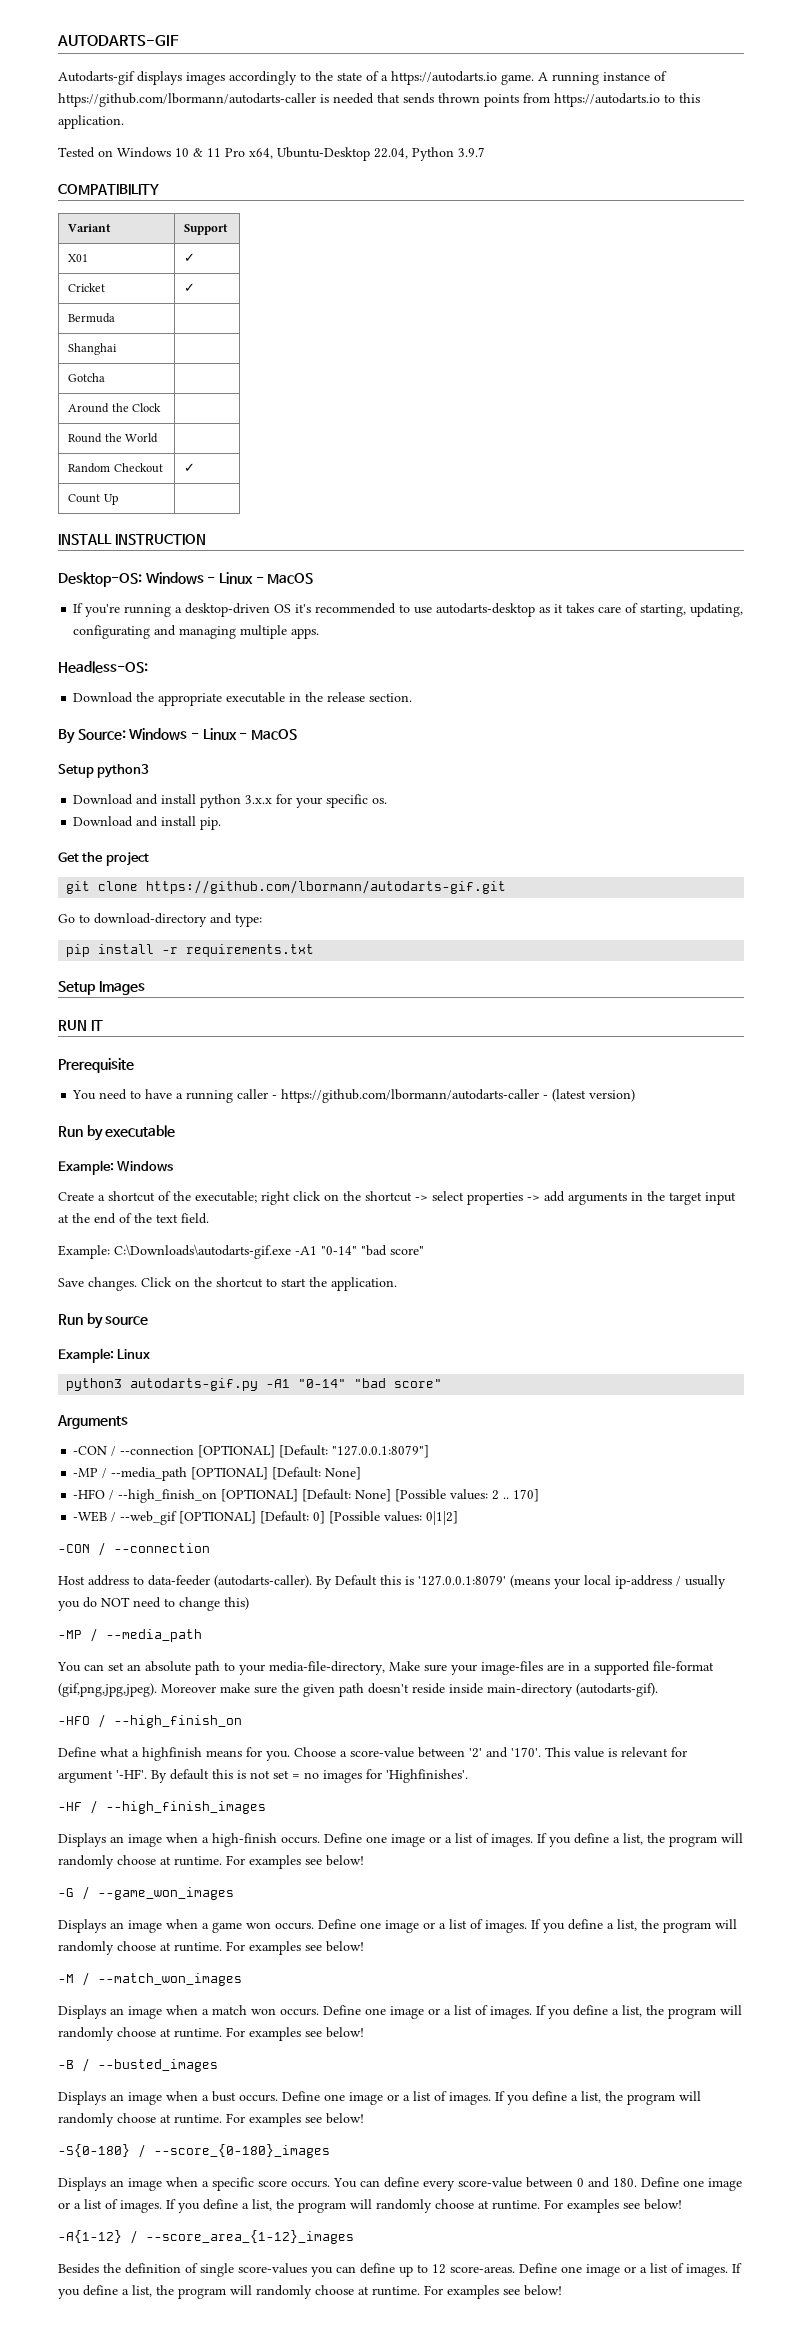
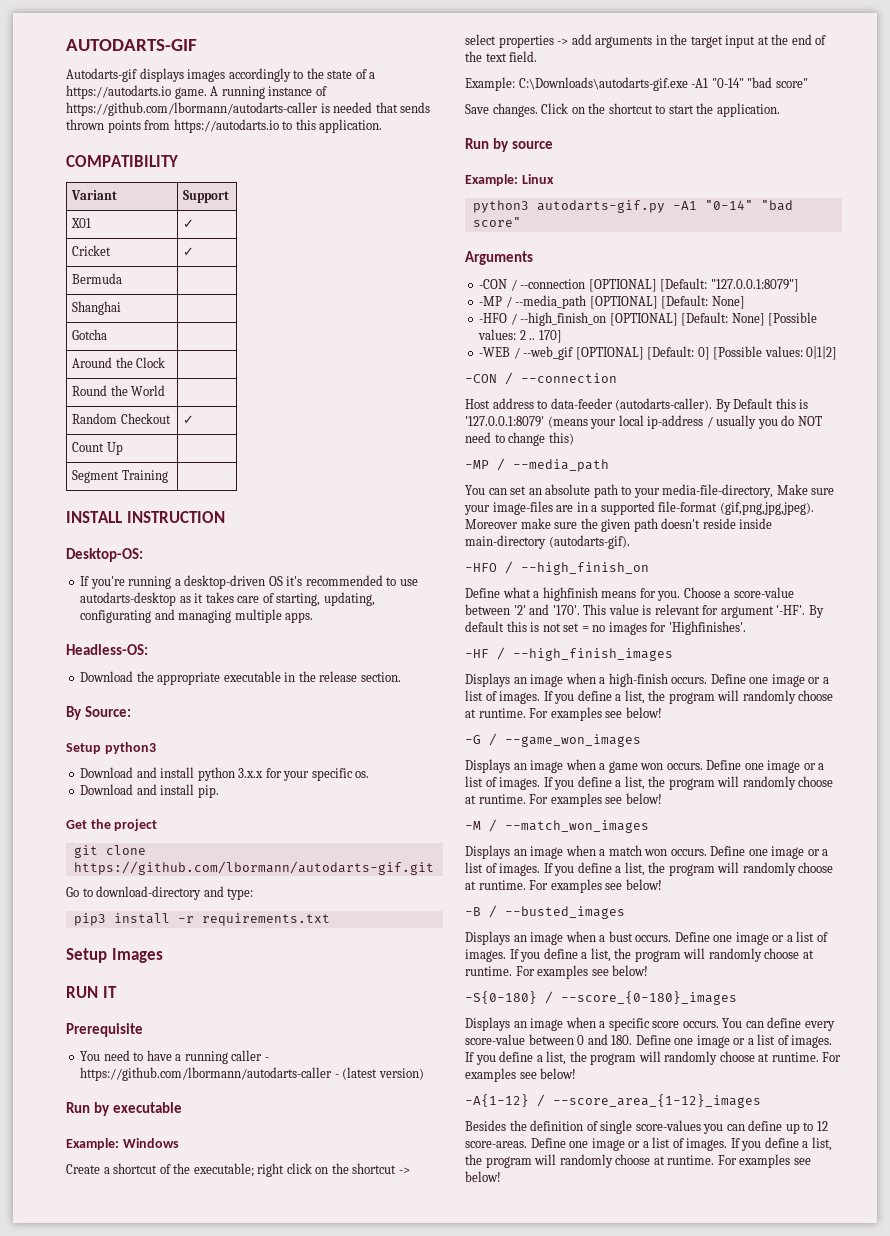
- Tested on Windows 10 & 11 Pro x64, Ubuntu-Desktop 22.04, Python 3.9.7
+ Segment Training |
- Desktop-OS: Windows - Linux - MacOS
+ Desktop-OS:
- By Source: Windows - Linux - MacOS
+ By Source:
- pip install -r requirements.txt
+ pip3 install -r requirements.txt

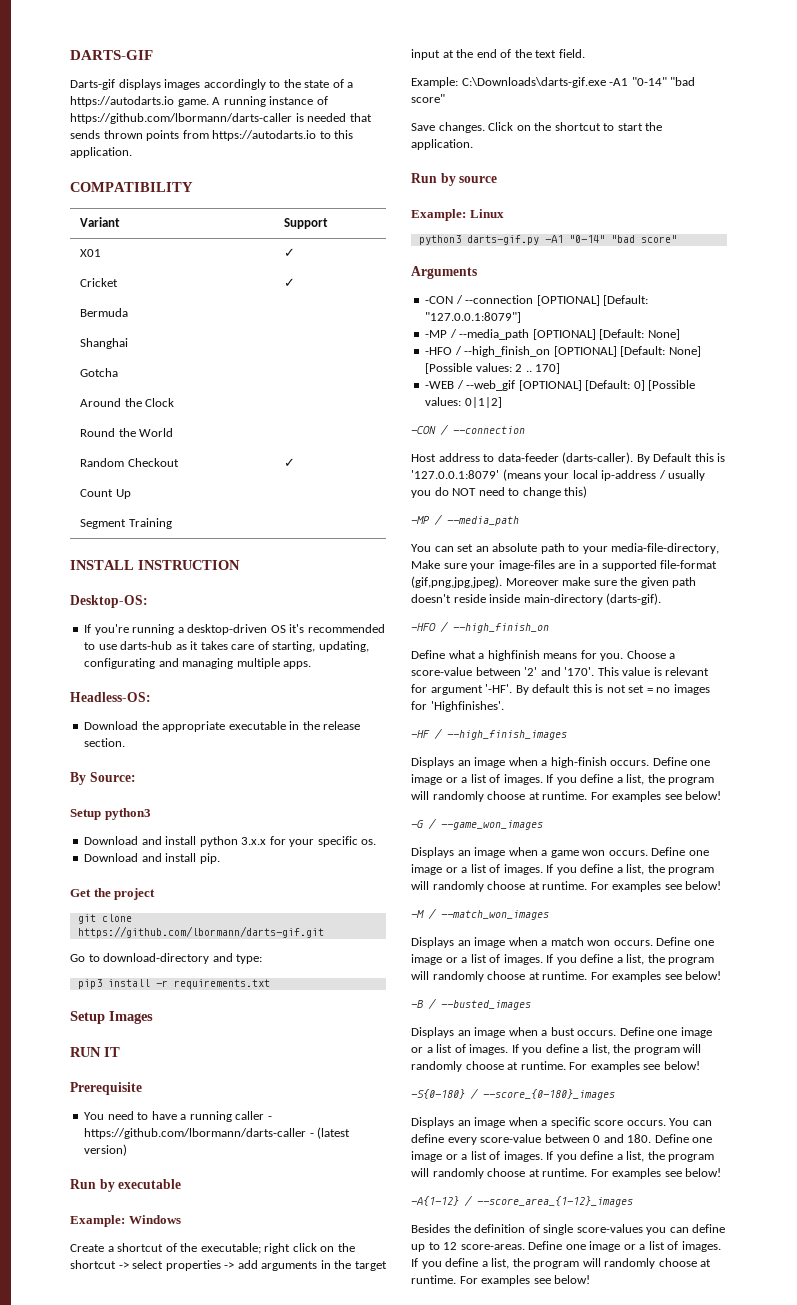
- AUTODARTS-GIF
- Autodarts-gif displays images accordingly to the state of a https://autodarts.io game.
+ DARTS-GIF
+ Darts-gif displays images accordingly to the state of a https://autodarts.io game.
- A running instance of https://github.com/lbormann/autodarts-caller is needed that sends thrown points from https://autodarts.io to this application.
+ A running instance of https://github.com/lbormann/darts-caller is needed that sends thrown points from https://autodarts.io to this application.
- If you're running a desktop-driven OS it's recommended to use autodarts-desktop as it takes care of starting, updating, configurating and managing multiple apps.
+ If you're running a desktop-driven OS it's recommended to use darts-hub as it takes care of starting, updating, configurating and managing multiple apps.
- git clone https://github.com/lbormann/autodarts-gif.git
+ git clone https://github.com/lbormann/darts-gif.git
- You need to have a running caller - https://github.com/lbormann/autodarts-caller - (latest version)
+ You need to have a running caller - https://github.com/lbormann/darts-caller - (latest version)
- Example: C:\Downloads\autodarts-gif.exe -A1 "0-14" "bad score"
+ Example: C:\Downloads\darts-gif.exe -A1 "0-14" "bad score"
- python3 autodarts-gif.py -A1 "0-14" "bad score"
+ python3 darts-gif.py -A1 "0-14" "bad score"
- Host address to data-feeder (autodarts-caller).
+ Host address to data-feeder (darts-caller).
- Moreover make sure the given path doesn't reside inside main-directory (autodarts-gif).
+ Moreover make sure the given path doesn't reside inside main-directory (darts-gif).

